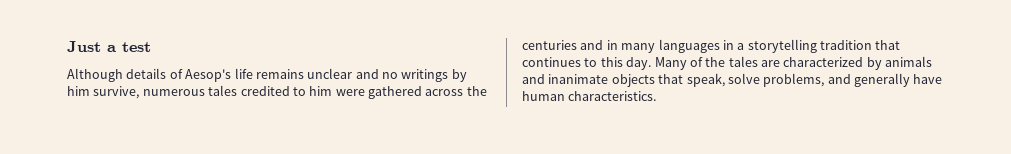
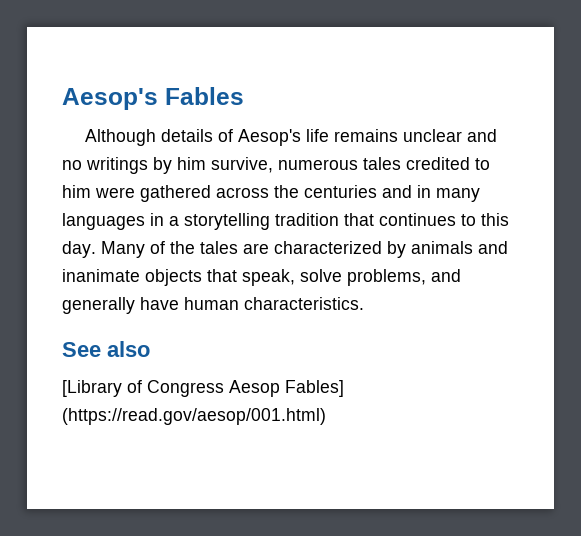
- Just a test
+ Aesop's Fables
+ See also
+ [Library of Congress Aesop Fables] (https://read.gov/aesop/001.html)

